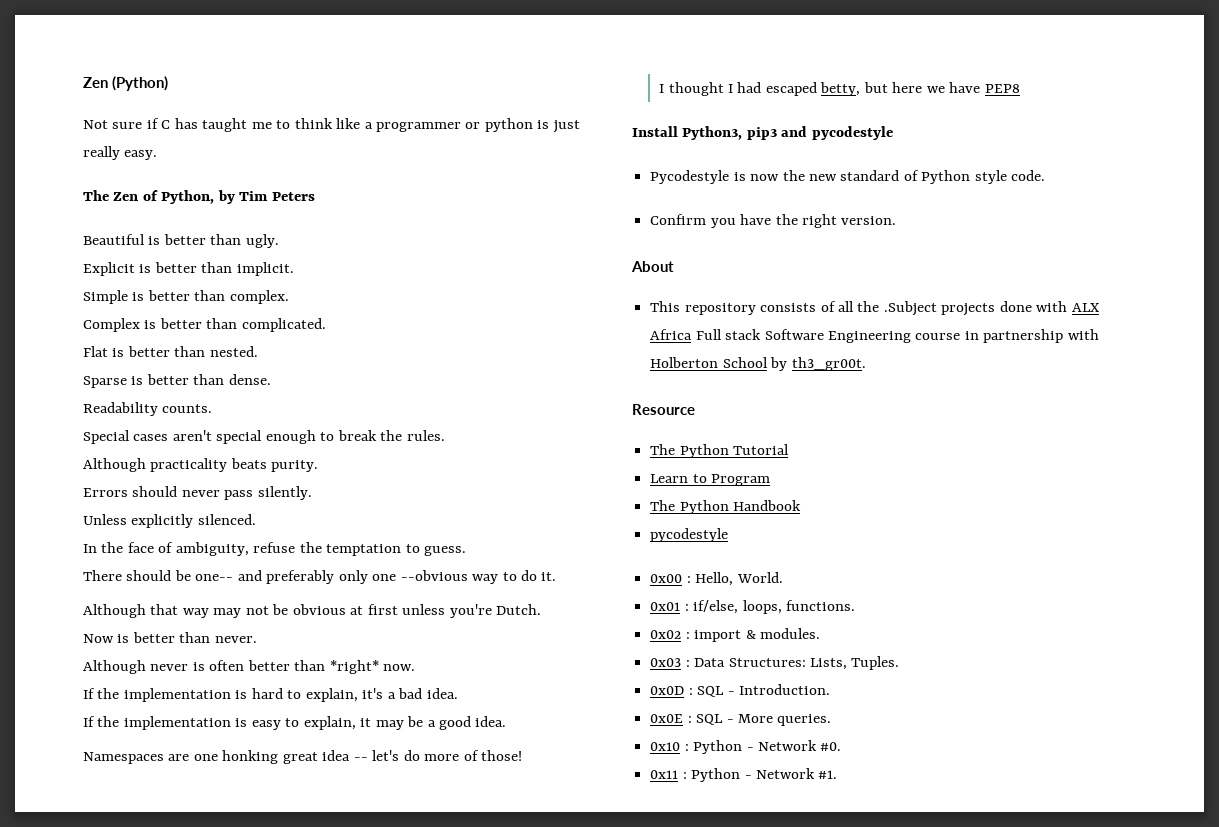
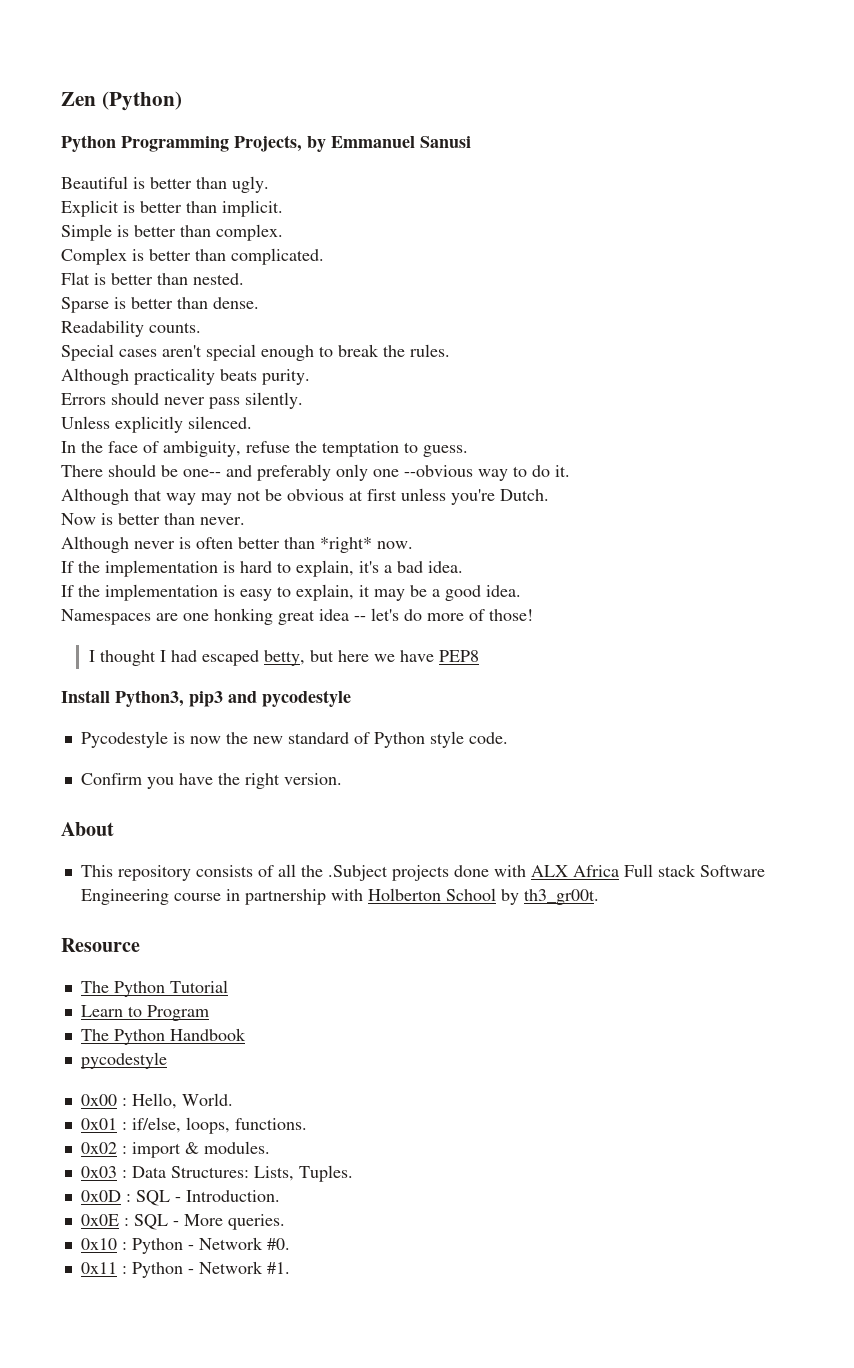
- Not sure if C has taught me to think like a programmer or python is just really easy.
- The Zen of Python, by Tim Peters
+ Python Programming Projects, by Emmanuel Sanusi

